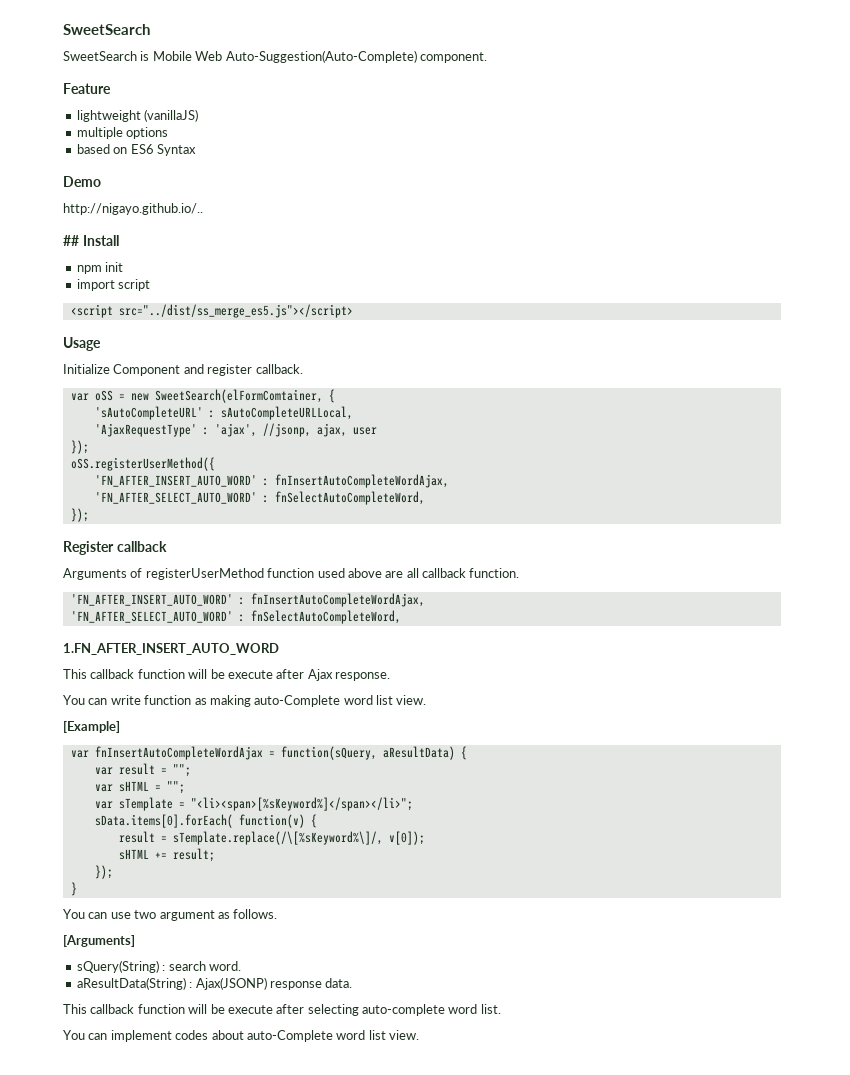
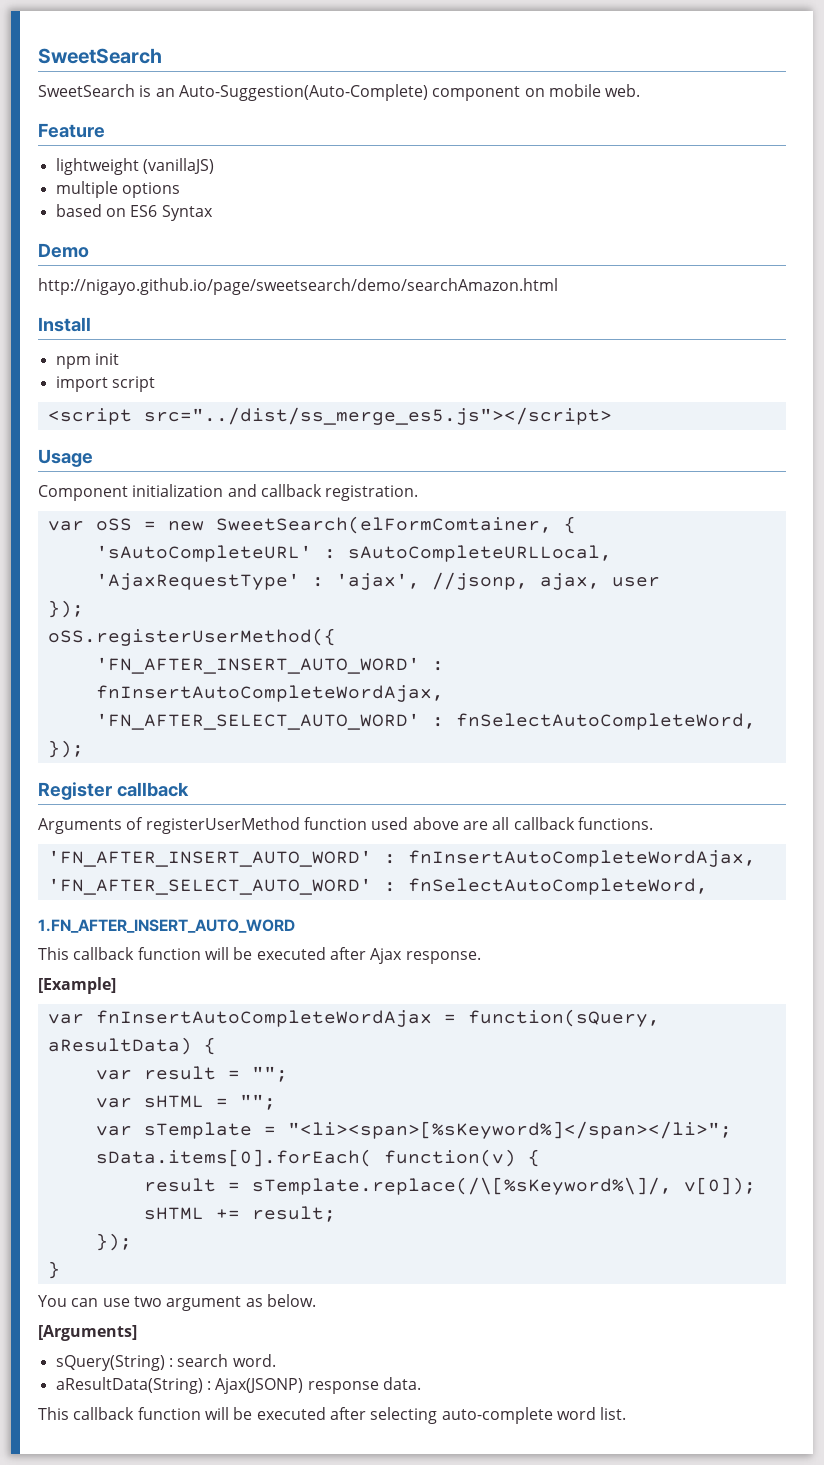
- SweetSearch is Mobile Web Auto-Suggestion(Auto-Complete) component.
+ SweetSearch is an Auto-Suggestion(Auto-Complete) component on mobile web.
- http://nigayo.github.io/..
- ## Install
+ http://nigayo.github.io/page/sweetsearch/demo/searchAmazon.html
+ Install
- Initialize Component and register callback.
+ Component initialization and callback registration.
- Arguments of registerUserMethod function used above are all callback function.
+ Arguments of registerUserMethod function used above are all callback functions.
- This callback function will be execute after Ajax response.
+ This callback function will be executed after Ajax response.
- You can write function as making auto-Complete word list view.
- You can use two argument as follows.
+ You can use two argument as below.
- This callback function will be execute after selecting auto-complete word list.
+ This callback function will be executed after selecting auto-complete word list.
- You can implement codes about auto-Complete word list view.

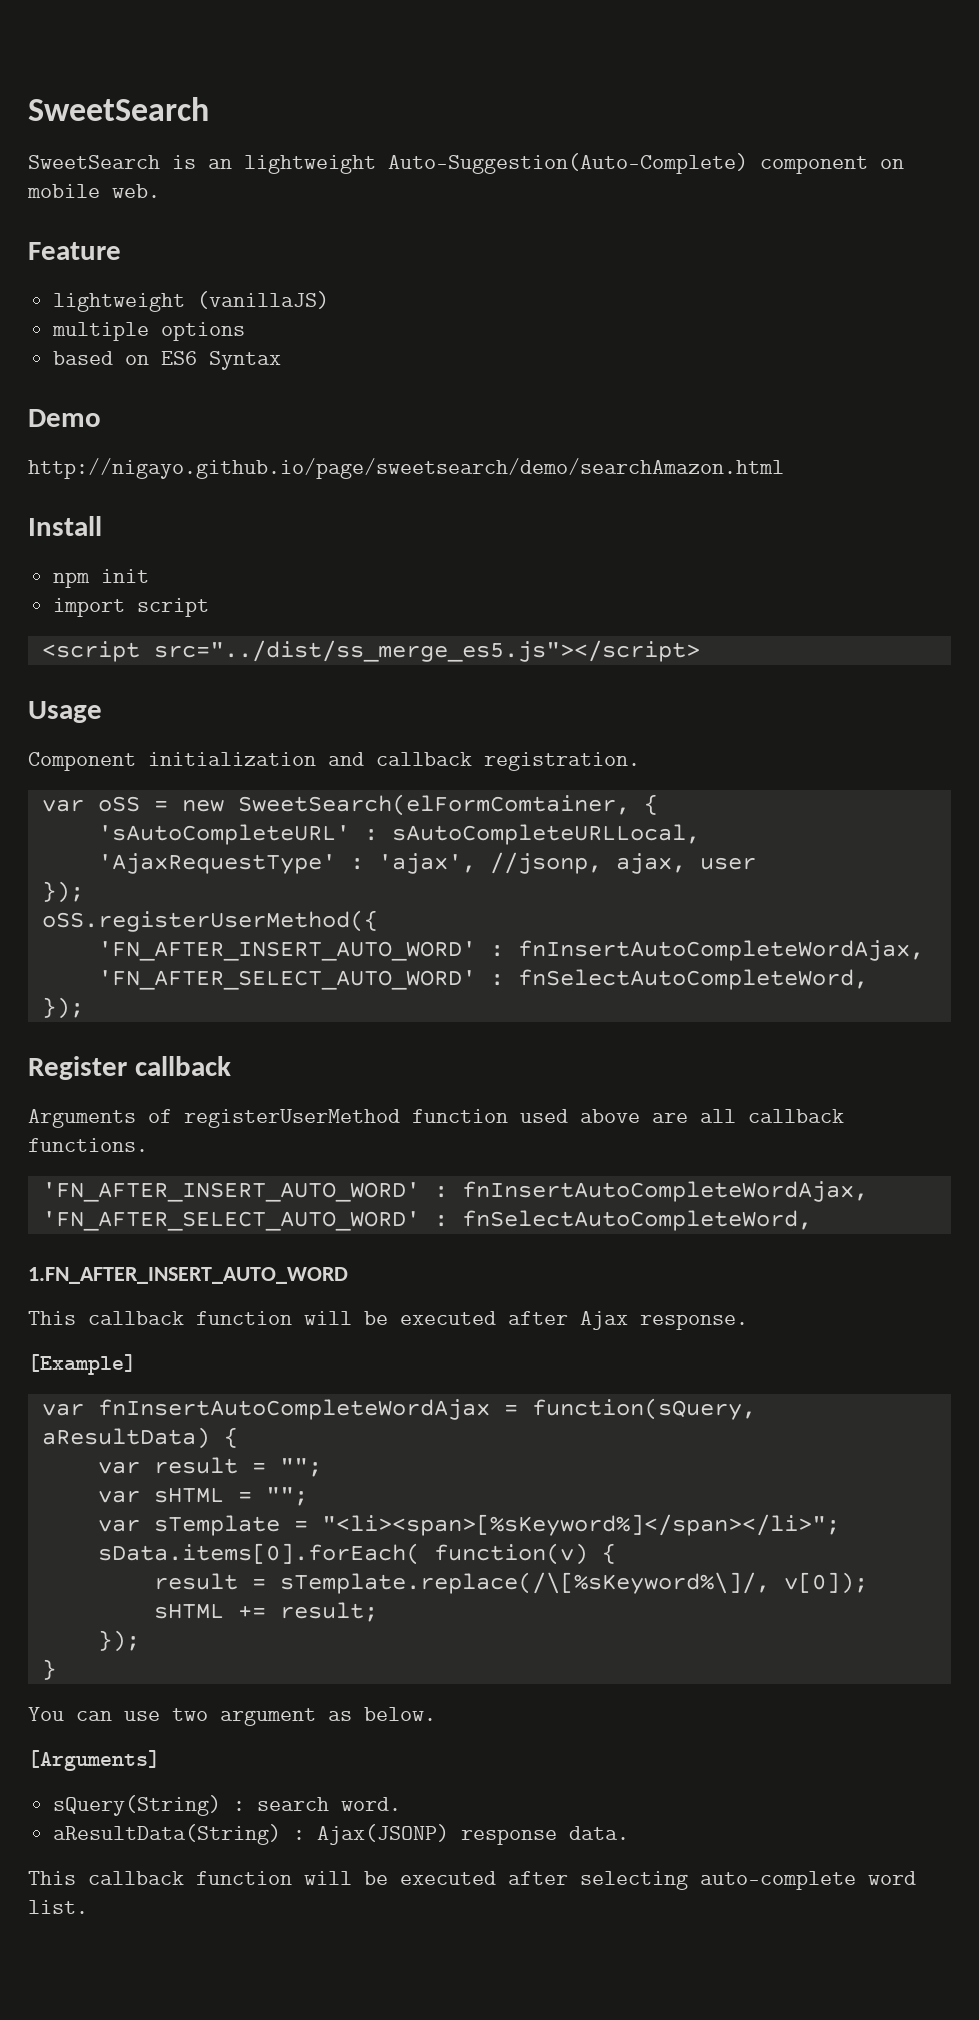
- SweetSearch is an Auto-Suggestion(Auto-Complete) component on mobile web.
+ SweetSearch is an lightweight Auto-Suggestion(Auto-Complete) component on mobile web.

